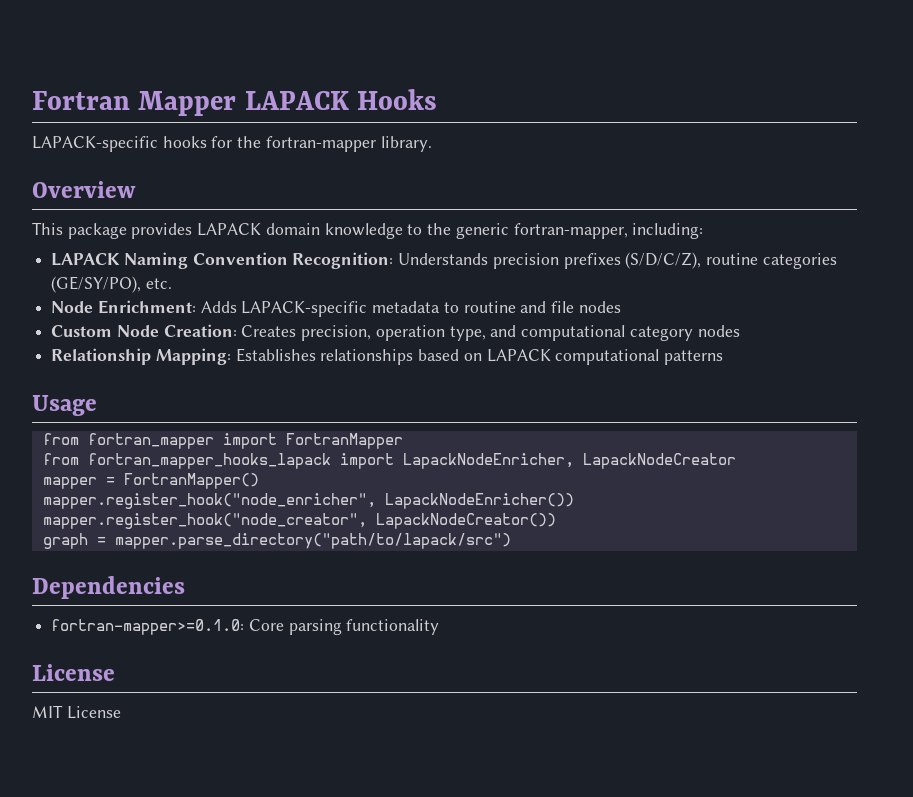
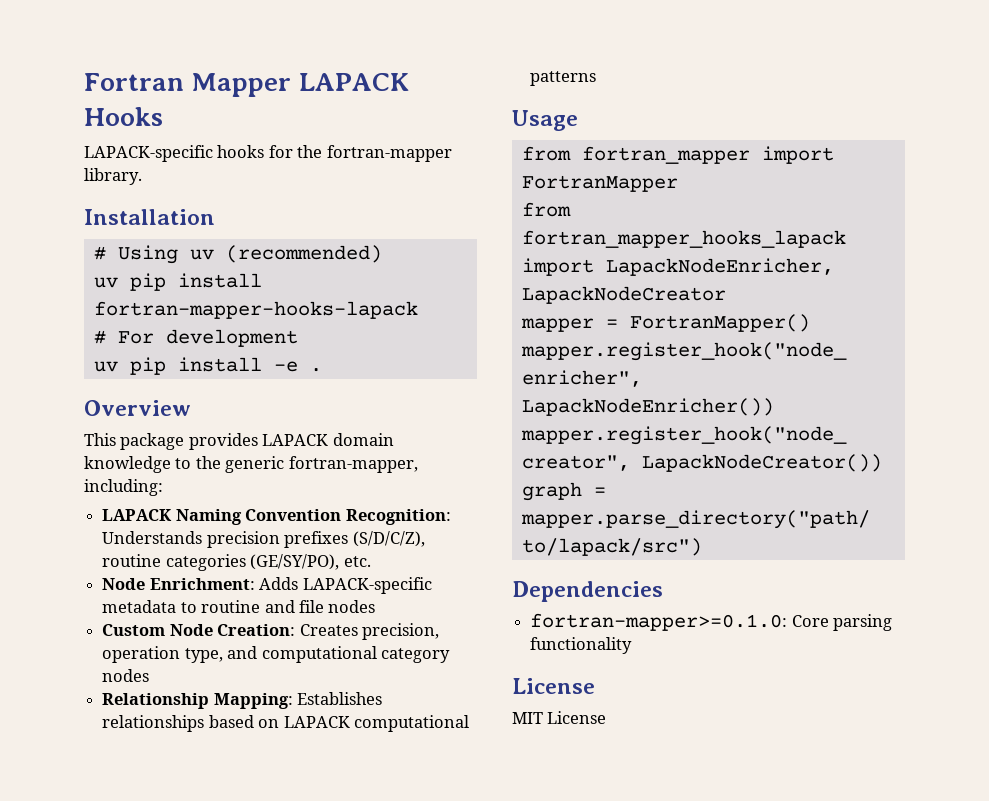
+ Installation
+ # Using uv (recommended)
+ uv pip install fortran-mapper-hooks-lapack
+ # For development
+ uv pip install -e .

